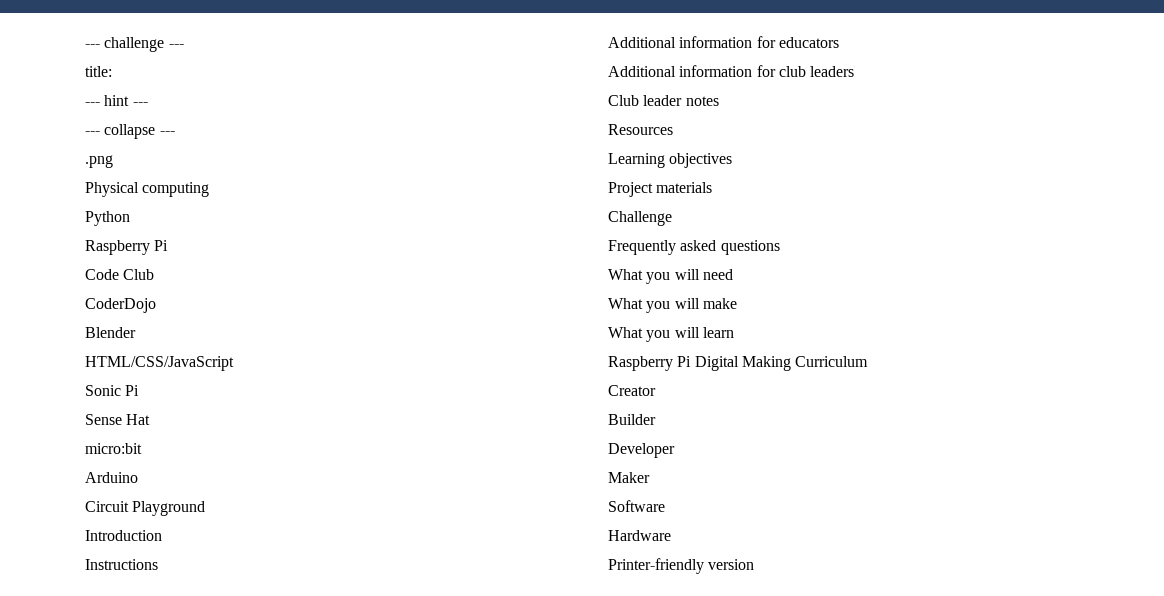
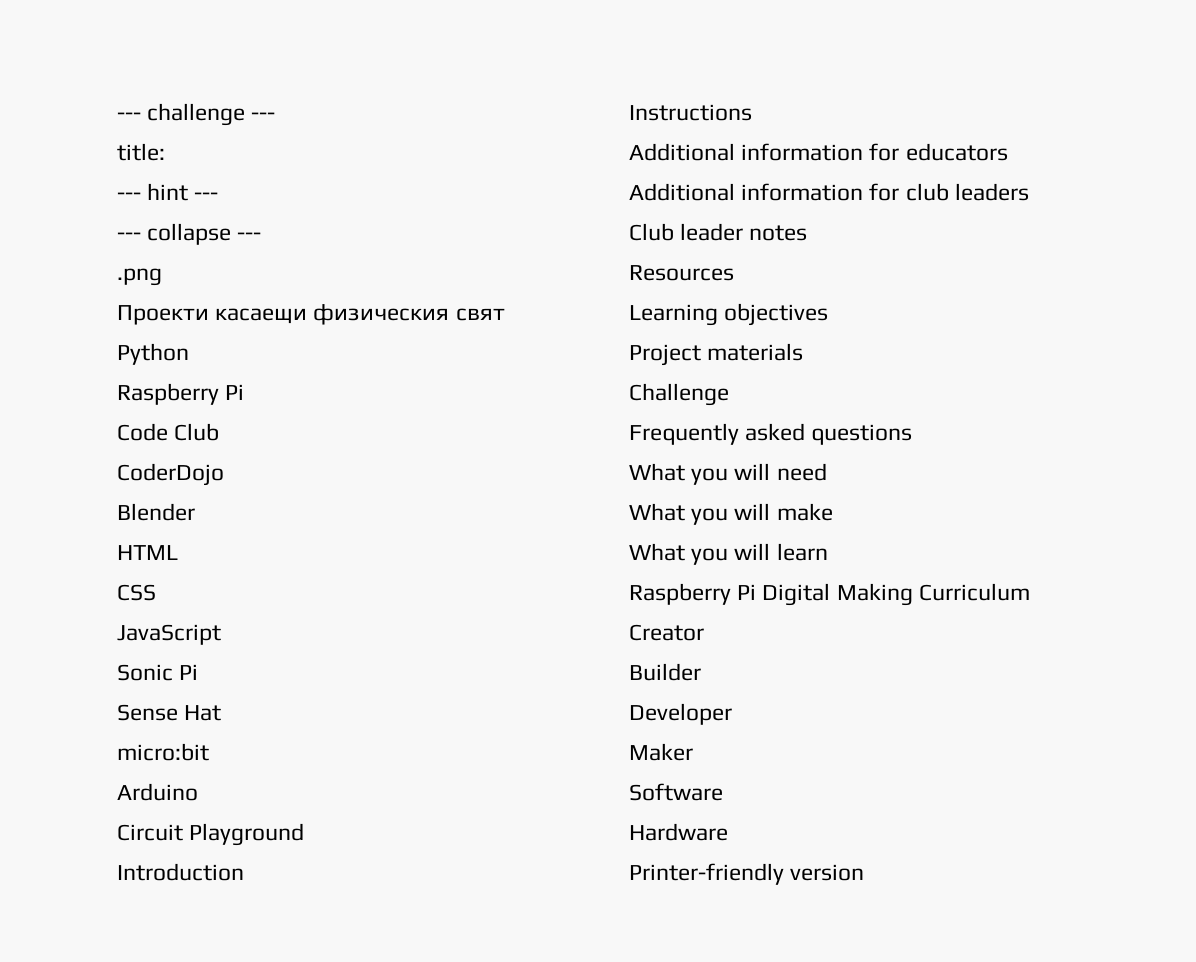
- Physical computing
+ Проекти касаещи физическия свят
- HTML/CSS/JavaScript
+ HTML
+ CSS
+ JavaScript

